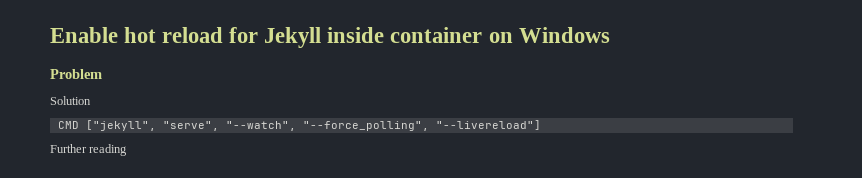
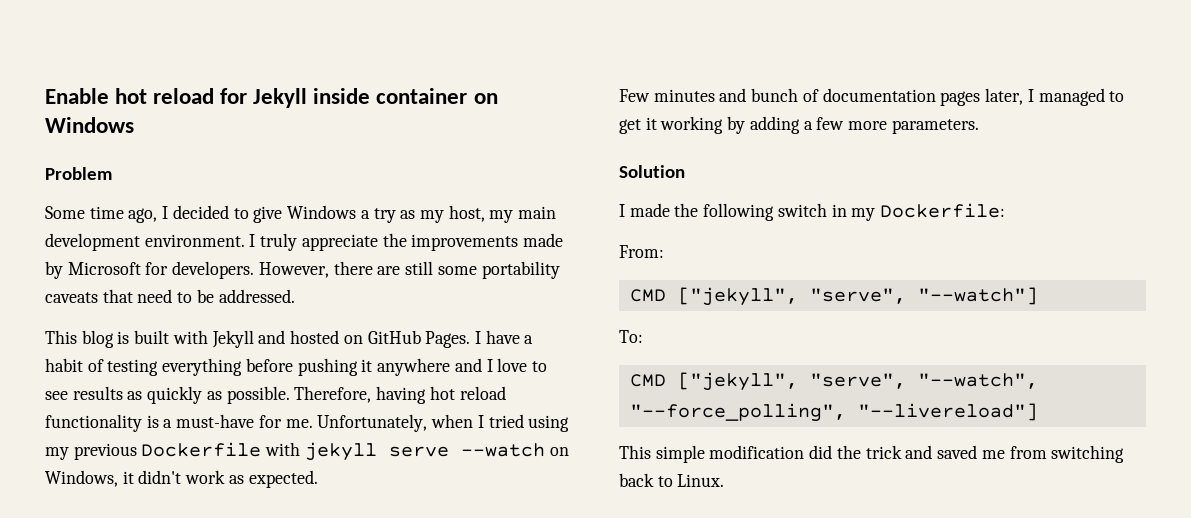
+ Some time ago, I decided to give Windows a try as my host, my main development environment. I truly appreciate the improvements made by Microsoft for developers. However, there are still some portability caveats that need to be addressed.
+ This blog is built with Jekyll and hosted on GitHub Pages. I have a habit of testing everything before pushing it anywhere and I love to see results as quickly as possible. Therefore, having hot reload functionality is a must-have for me. Unfortunately, when I tried using my previous Dockerfile with jekyll serve --watch on Windows, it didn't work as expected.
+ Few minutes and bunch of documentation pages later, I managed to get it working by adding a few more parameters.
  Solution
+ I made the following switch in my Dockerfile:
+ From:
+ CMD ["jekyll", "serve", "--watch"]
+ To:
- Further reading
+ This simple modification did the trick and saved me from switching back to Linux.

